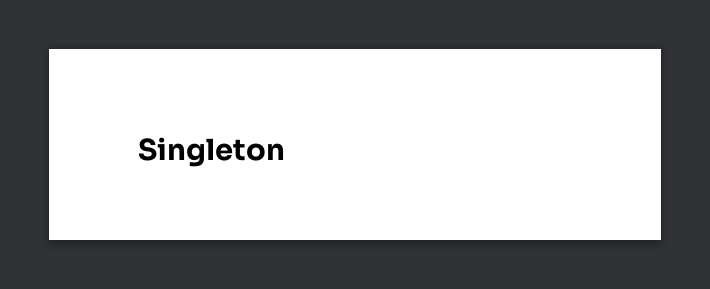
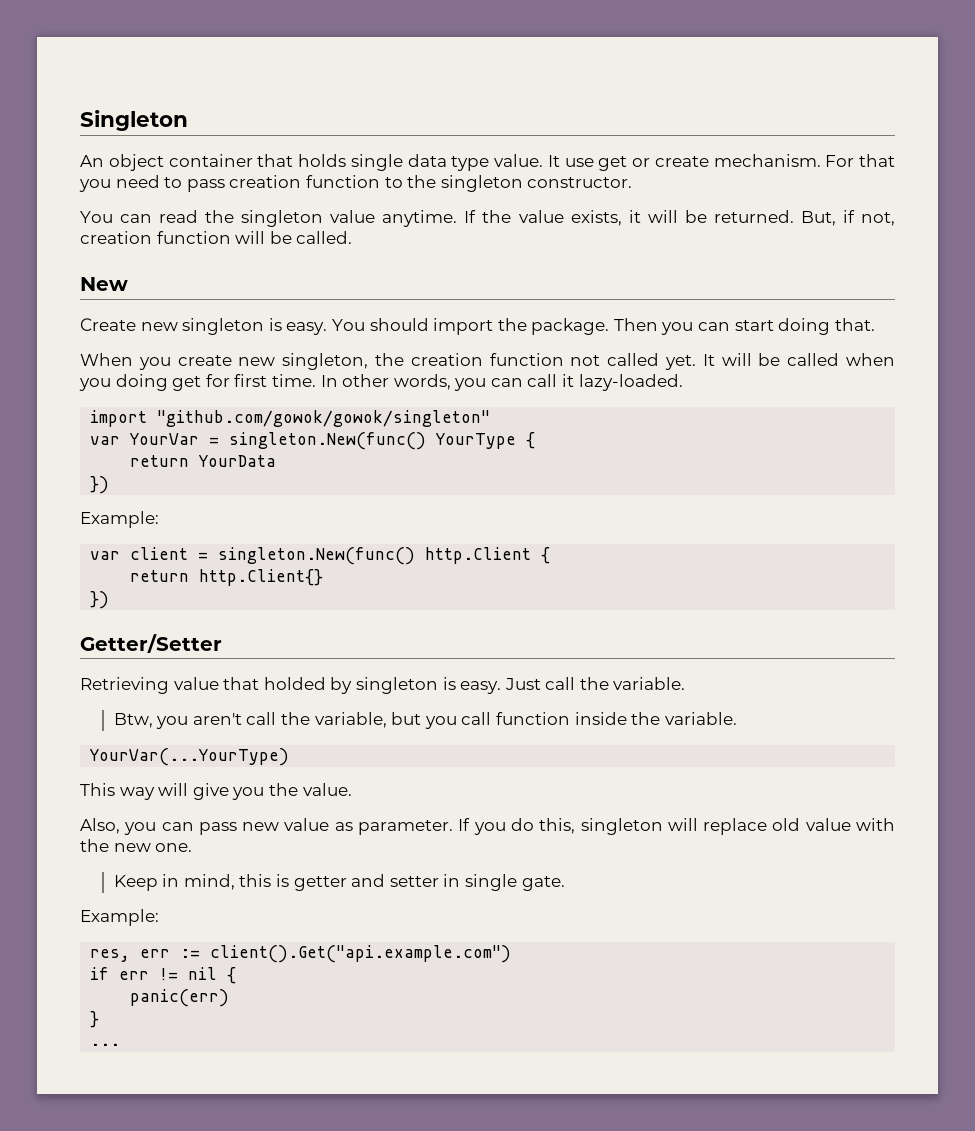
+ An object container that holds single data type value. It use get or create mechanism. For that you need to pass creation function to the singleton constructor.
+ You can read the singleton value anytime. If the value exists, it will be returned. But, if not, creation function will be called.
+ New
+ Create new singleton is easy. You should import the package. Then you can start doing that.
+ When you create new singleton, the creation function not called yet. It will be called when you doing get for first time. In other words, you can call it lazy-loaded.
+ import "github.com/gowok/gowok/singleton"
+ var YourVar = singleton.New(func() YourType {
+ return YourData
+ })
+ Example:
+ var client = singleton.New(func() http.Client {
+ return http.Client{}
+ })
+ Getter/Setter
+ Retrieving value that holded by singleton is easy. Just call the variable.
+ Btw, you aren't call the variable, but you call function inside the variable.
+ YourVar(...YourType)
+ This way will give you the value.
+ Also, you can pass new value as parameter. If you do this, singleton will replace old value with the new one.
+ Keep in mind, this is getter and setter in single gate.
+ Example:
+ res, err := client().Get("api.example.com")
+ if err != nil {
+ panic(err)
+ }
+ ...

